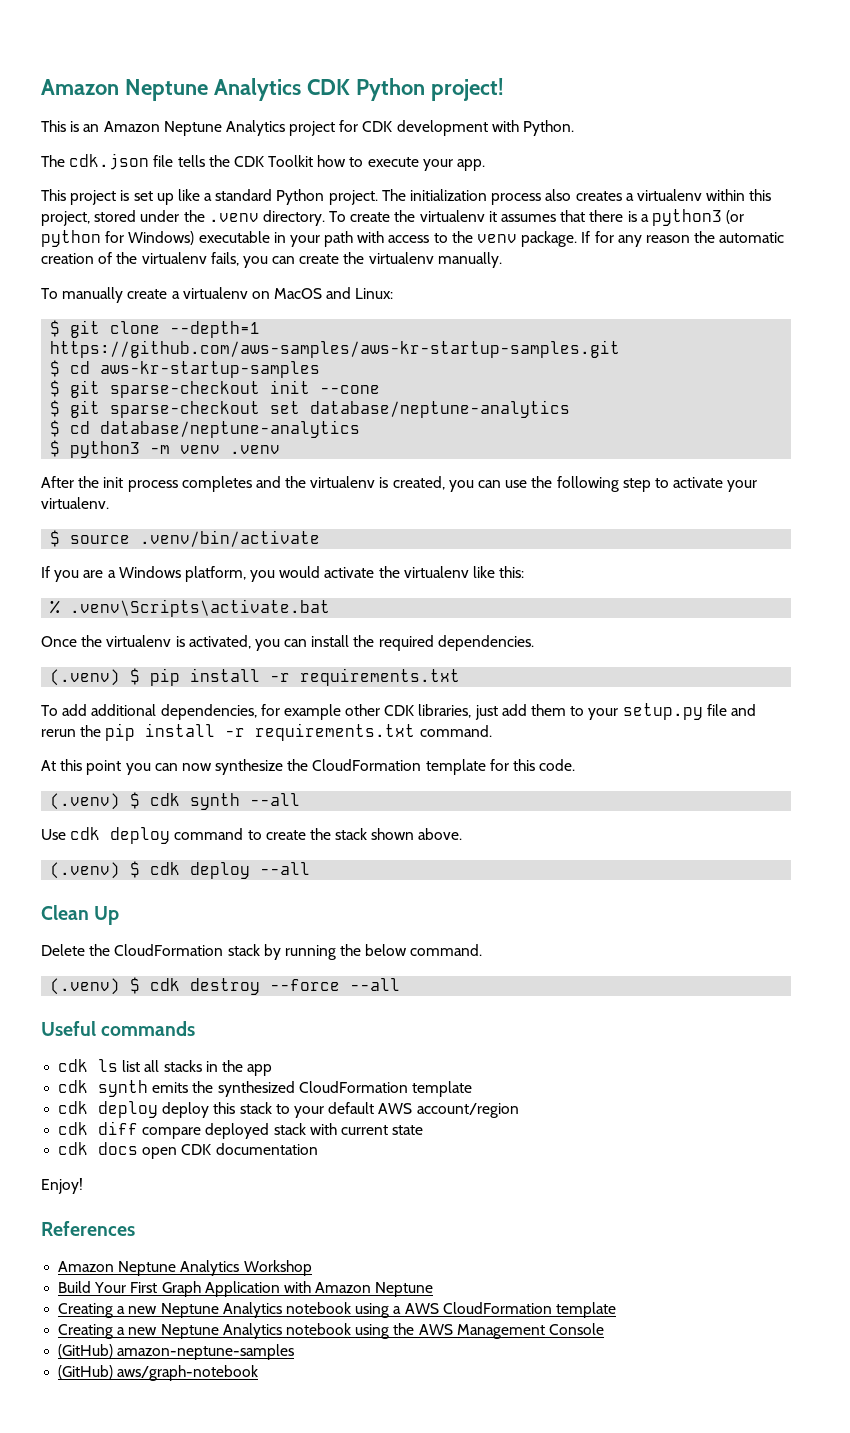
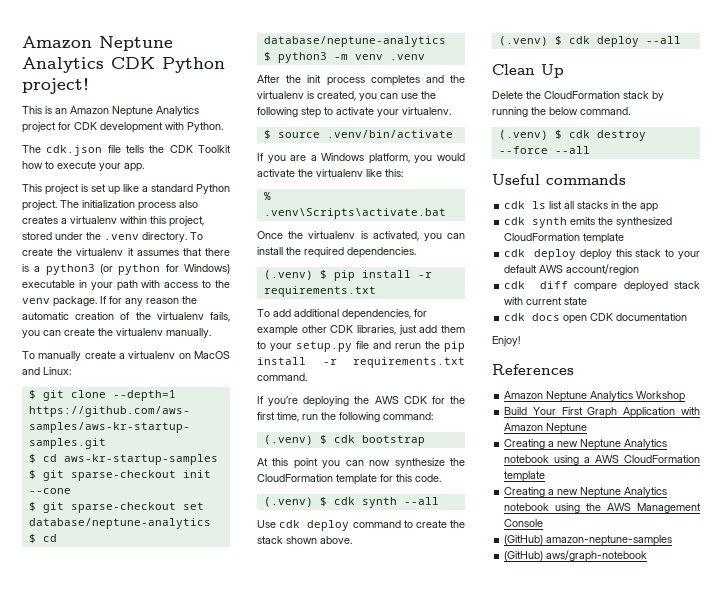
+ If you’re deploying the AWS CDK for the first time, run the following command:
+ (.venv) $ cdk bootstrap

